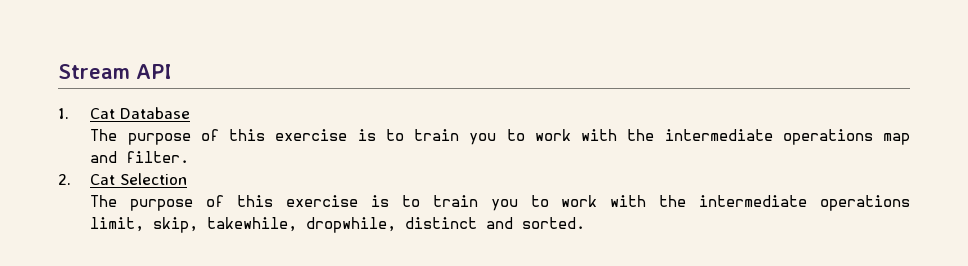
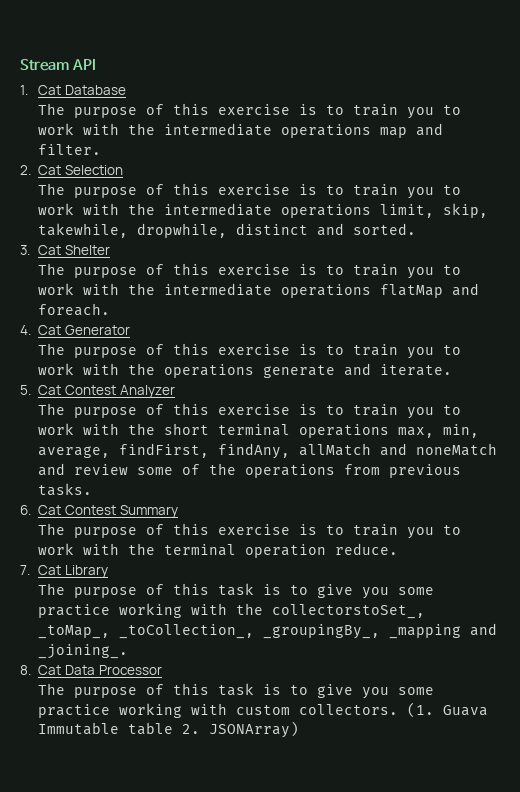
+ 3. Cat Shelter
+ The purpose of this exercise is to train you to work with the intermediate operations flatMap and foreach.
+ 4. Cat Generator
+ The purpose of this exercise is to train you to work with the operations generate and iterate.
+ 5. Cat Contest Analyzer
+ The purpose of this exercise is to train you to work with the short terminal operations max, min, average, findFirst, findAny, allMatch and noneMatch and review some of the operations from previous tasks.
+ 6. Cat Contest Summary
+ The purpose of this exercise is to train you to work with the terminal operation reduce.
+ 7. Cat Library
+ The purpose of this task is to give you some practice working with the collectorstoSet_, _toMap_, _toCollection_, _groupingBy_, _mapping and _joining_.
+ 8. Cat Data Processor
+ The purpose of this task is to give you some practice working with custom collectors. (1. Guava Immutable table 2. JSONArray)

